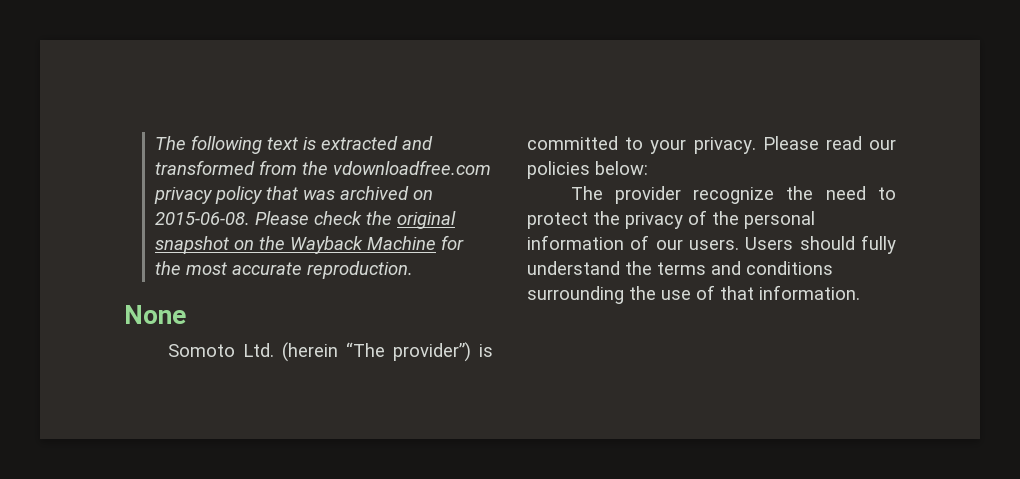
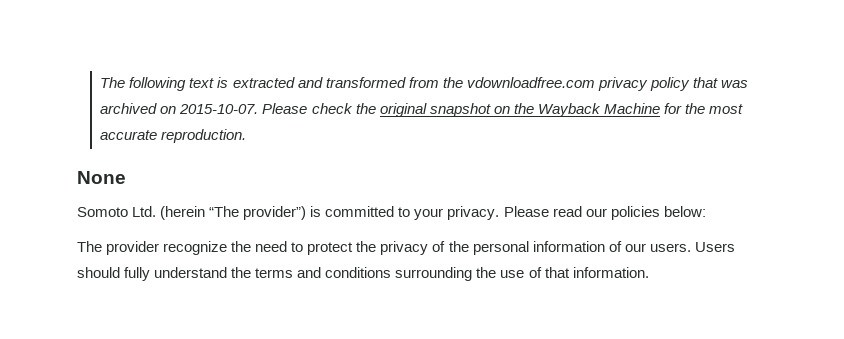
- The following text is extracted and transformed from the vdownloadfree.com privacy policy that was archived on 2015-06-08.
+ The following text is extracted and transformed from the vdownloadfree.com privacy policy that was archived on 2015-10-07.

